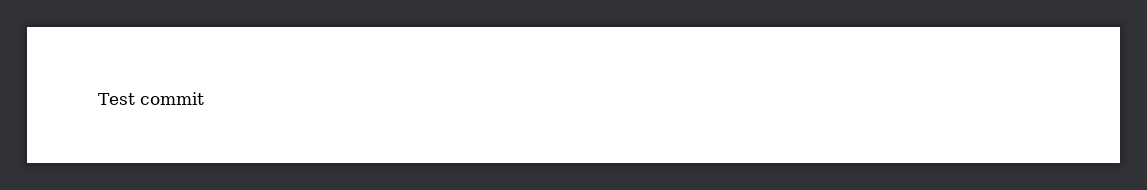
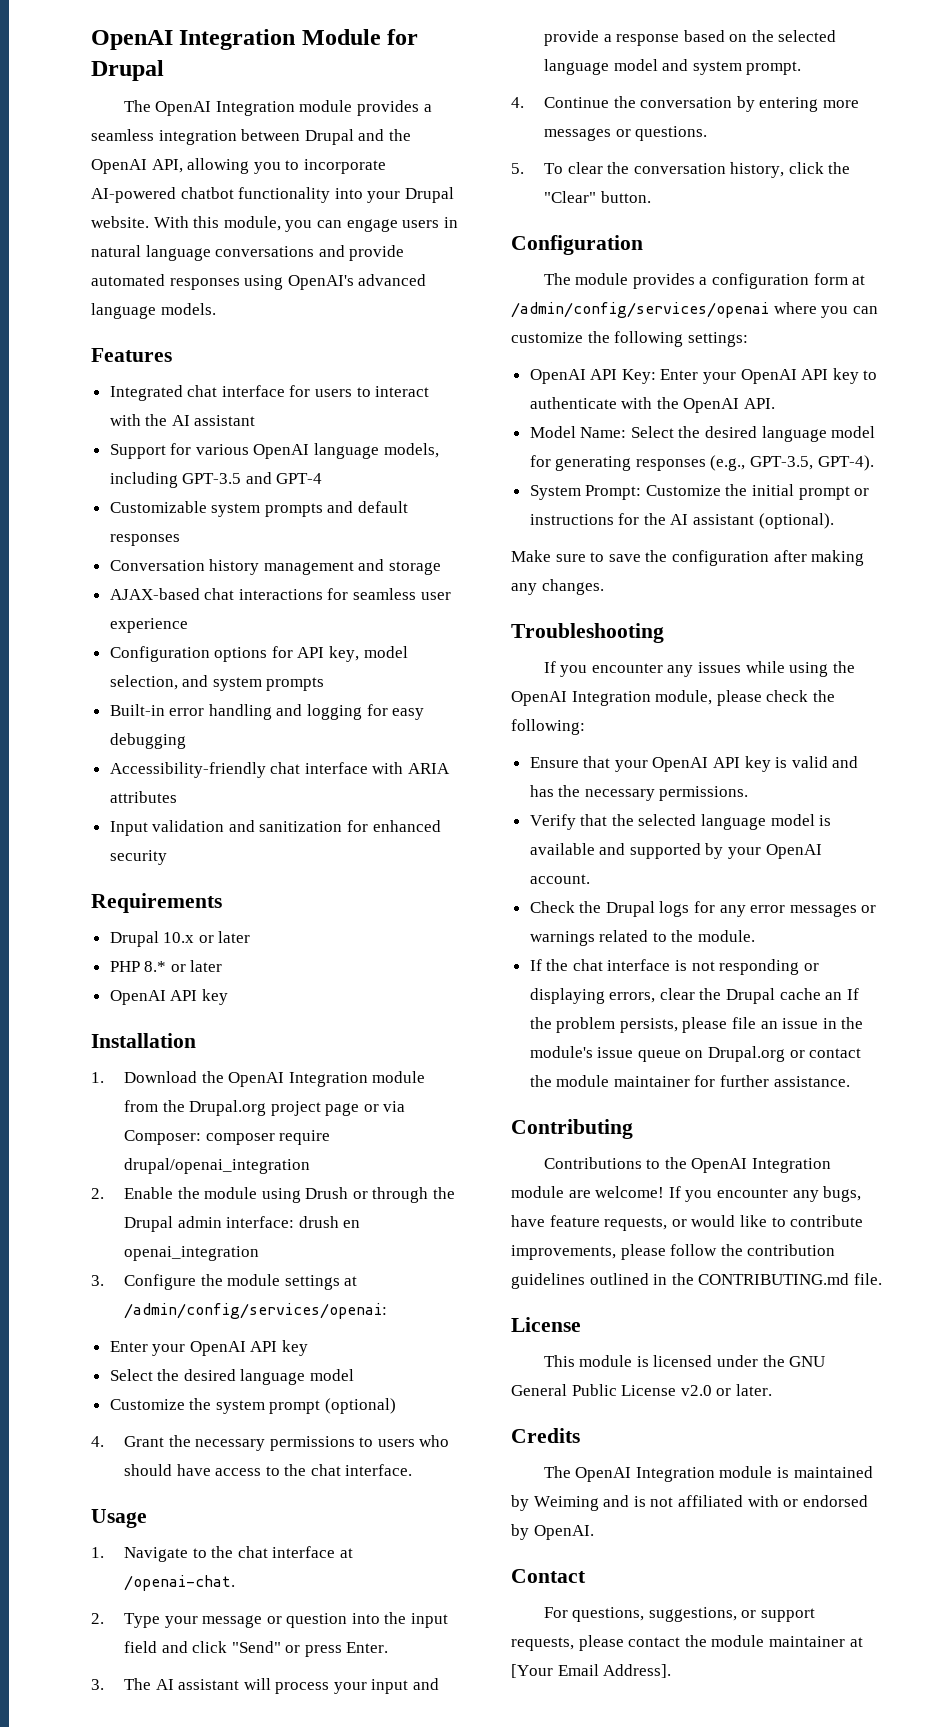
- Test commit
+ OpenAI Integration Module for Drupal
+ The OpenAI Integration module provides a seamless integration between Drupal and the OpenAI API, allowing you to incorporate AI-powered chatbot functionality into your Drupal website. With this module, you can engage users in natural language conversations and provide automated responses using OpenAI's advanced language models.
+ Features
+ Integrated chat interface for users to interact with the AI assistant
+ Support for various OpenAI language models, including GPT-3.5 and GPT-4
+ Customizable system prompts and default responses
+ Conversation history management and storage
+ AJAX-based chat interactions for seamless user experience
+ Configuration options for API key, model selection, and system prompts
+ Built-in error handling and logging for easy debugging
+ Accessibility-friendly chat interface with ARIA attributes
+ Input validation and sanitization for enhanced security
+ Requirements
+ Drupal 10.x or later
+ PHP 8.* or later
+ OpenAI API key
+ Installation
+ 1. Download the OpenAI Integration module from the Drupal.org project page or via Composer: composer require drupal/openai_integration
+ 2. Enable the module using Drush or through the Drupal admin interface: drush en openai_integration
+ 3. Configure the module settings at /admin/config/services/openai:
+ Enter your OpenAI API key
+ Select the desired language model
+ Customize the system prompt (optional)
+ 4. Grant the necessary permissions to users who should have access to the chat interface.
+ Usage
+ 1. Navigate to the chat interface at /openai-chat.
+ 2. Type your message or question into the input field and click "Send" or press Enter.
+ 3. The AI assistant will process your input and provide a response based on the selected language model and system prompt.
+ 4. Continue the conversation by entering more messages or questions.
+ 5. To clear the conversation history, click the "Clear" button.
+ Configuration
+ The module provides a configuration form at /admin/config/services/openai where you can customize the following settings:
+ OpenAI API Key: Enter your OpenAI API key to authenticate with the OpenAI API.
+ Model Name: Select the desired language model for generating responses (e.g., GPT-3.5, GPT-4).
+ System Prompt: Customize the initial prompt or instructions for the AI assistant (optional).
+ Make sure to save the configuration after making any changes.
+ Troubleshooting
+ If you encounter any issues while using the OpenAI Integration module, please check the following:
+ Ensure that your OpenAI API key is valid and has the necessary permissions.
+ Verify that the selected language model is available and supported by your OpenAI account.
+ Check the Drupal logs for any error messages or warnings related to the module.
+ If the chat interface is not responding or displaying errors, clear the Drupal cache an If the problem persists, please file an issue in the module's issue queue on Drupal.org or contact the module maintainer for further assistance.
+ Contributing
+ Contributions to the OpenAI Integration module are welcome! If you encounter any bugs, have feature requests, or would like to contribute improvements, please follow the contribution guidelines outlined in the CONTRIBUTING.md file.
+ License
+ This module is licensed under the GNU General Public License v2.0 or later.
+ Credits
+ The OpenAI Integration module is maintained by Weiming and is not affiliated with or endorsed by OpenAI.
+ Contact
+ For questions, suggestions, or support requests, please contact the module maintainer at [Your Email Address].

